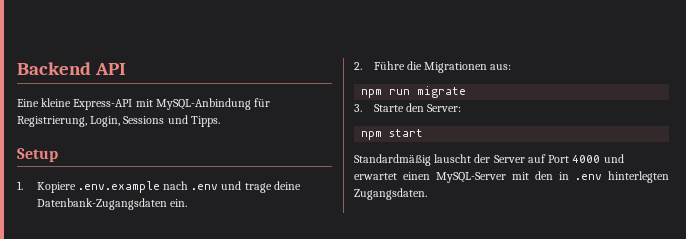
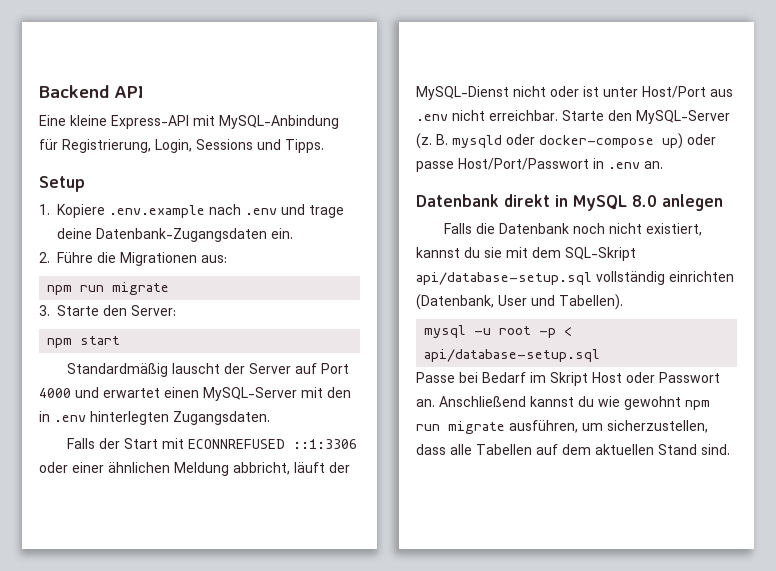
+ Falls der Start mit ECONNREFUSED ::1:3306 oder einer ähnlichen Meldung abbricht, läuft der MySQL-Dienst nicht oder ist unter Host/Port aus .env nicht erreichbar. Starte den MySQL-Server (z. B. mysqld oder docker-compose up) oder passe Host/Port/Passwort in .env an.
+ Datenbank direkt in MySQL 8.0 anlegen
+ Falls die Datenbank noch nicht existiert, kannst du sie mit dem SQL-Skript api/database-setup.sql vollständig einrichten (Datenbank, User und Tabellen).
+ mysql -u root -p < api/database-setup.sql
+ Passe bei Bedarf im Skript Host oder Passwort an. Anschließend kannst du wie gewohnt npm run migrate ausführen, um sicherzustellen, dass alle Tabellen auf dem aktuellen Stand sind.

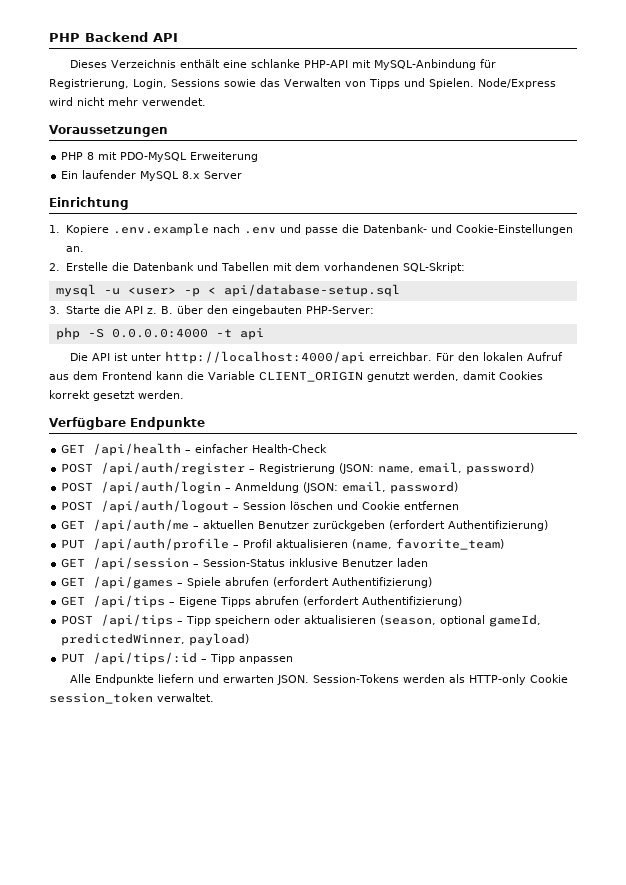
- Backend API
+ PHP Backend API
- Eine kleine Express-API mit MySQL-Anbindung für Registrierung, Login, Sessions und Tipps.
- Setup
+ Dieses Verzeichnis enthält eine schlanke PHP-API mit MySQL-Anbindung für Registrierung, Login, Sessions sowie das Verwalten von Tipps und Spielen. Node/Express wird nicht mehr verwendet.
+ Voraussetzungen
+ PHP 8 mit PDO-MySQL Erweiterung
+ Ein laufender MySQL 8.x Server
+ Einrichtung
- 1. Kopiere .env.example nach .env und trage deine Datenbank-Zugangsdaten ein.
- 2. Führe die Migrationen aus:
- npm run migrate
- 3. Starte den Server:
- npm start
- Standardmäßig lauscht der Server auf Port 4000 und erwartet einen MySQL-Server mit den in .env hinterlegten Zugangsdaten.
- Falls der Start mit ECONNREFUSED ::1:3306 oder einer ähnlichen Meldung abbricht, läuft der MySQL-Dienst nicht oder ist unter Host/Port aus .env nicht erreichbar. Starte den MySQL-Server (z. B. mysqld oder docker-compose up) oder passe Host/Port/Passwort in .env an.
- Datenbank direkt in MySQL 8.0 anlegen
- Falls die Datenbank noch nicht existiert, kannst du sie mit dem SQL-Skript api/database-setup.sql vollständig einrichten (Datenbank, User und Tabellen).
+ 1. Kopiere .env.example nach .env und passe die Datenbank- und Cookie-Einstellungen an.
+ 2. Erstelle die Datenbank und Tabellen mit dem vorhandenen SQL-Skript:
- mysql -u root -p < api/database-setup.sql
+ mysql -u <user> -p < api/database-setup.sql
- Passe bei Bedarf im Skript Host oder Passwort an. Anschließend kannst du wie gewohnt npm run migrate ausführen, um sicherzustellen, dass alle Tabellen auf dem aktuellen Stand sind.
+ 3. Starte die API z. B. über den eingebauten PHP-Server:
+ php -S 0.0.0.0:4000 -t api
+ Die API ist unter http://localhost:4000/api erreichbar. Für den lokalen Aufruf aus dem Frontend kann die Variable CLIENT_ORIGIN genutzt werden, damit Cookies korrekt gesetzt werden.
+ Verfügbare Endpunkte
+ GET /api/health – einfacher Health-Check
+ POST /api/auth/register – Registrierung (JSON: name, email, password)
+ POST /api/auth/login – Anmeldung (JSON: email, password)
+ POST /api/auth/logout – Session löschen und Cookie entfernen
+ GET /api/auth/me – aktuellen Benutzer zurückgeben (erfordert Authentifizierung)
+ PUT /api/auth/profile – Profil aktualisieren (name, favorite_team)
+ GET /api/session – Session-Status inklusive Benutzer laden
+ GET /api/games – Spiele abrufen (erfordert Authentifizierung)
+ GET /api/tips – Eigene Tipps abrufen (erfordert Authentifizierung)
+ POST /api/tips – Tipp speichern oder aktualisieren (season, optional gameId, predictedWinner, payload)
+ PUT /api/tips/:id – Tipp anpassen
+ Alle Endpunkte liefern und erwarten JSON. Session-Tokens werden als HTTP-only Cookie session_token verwaltet.

